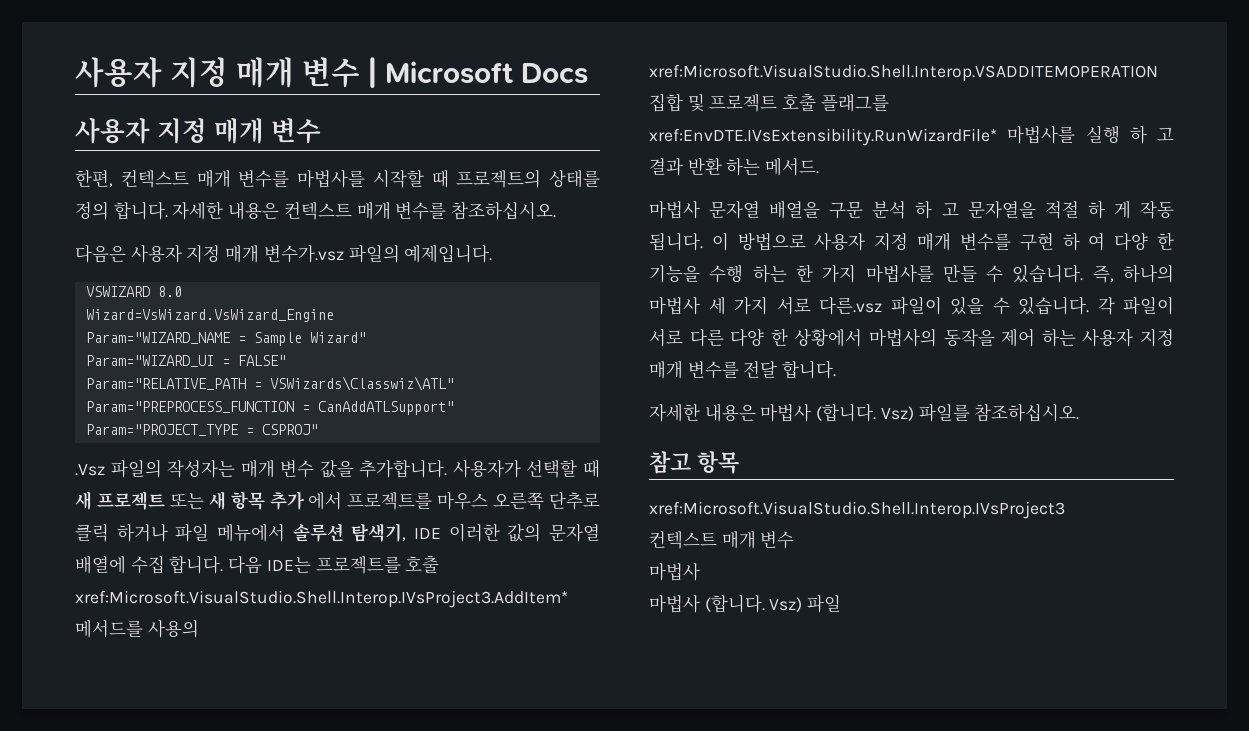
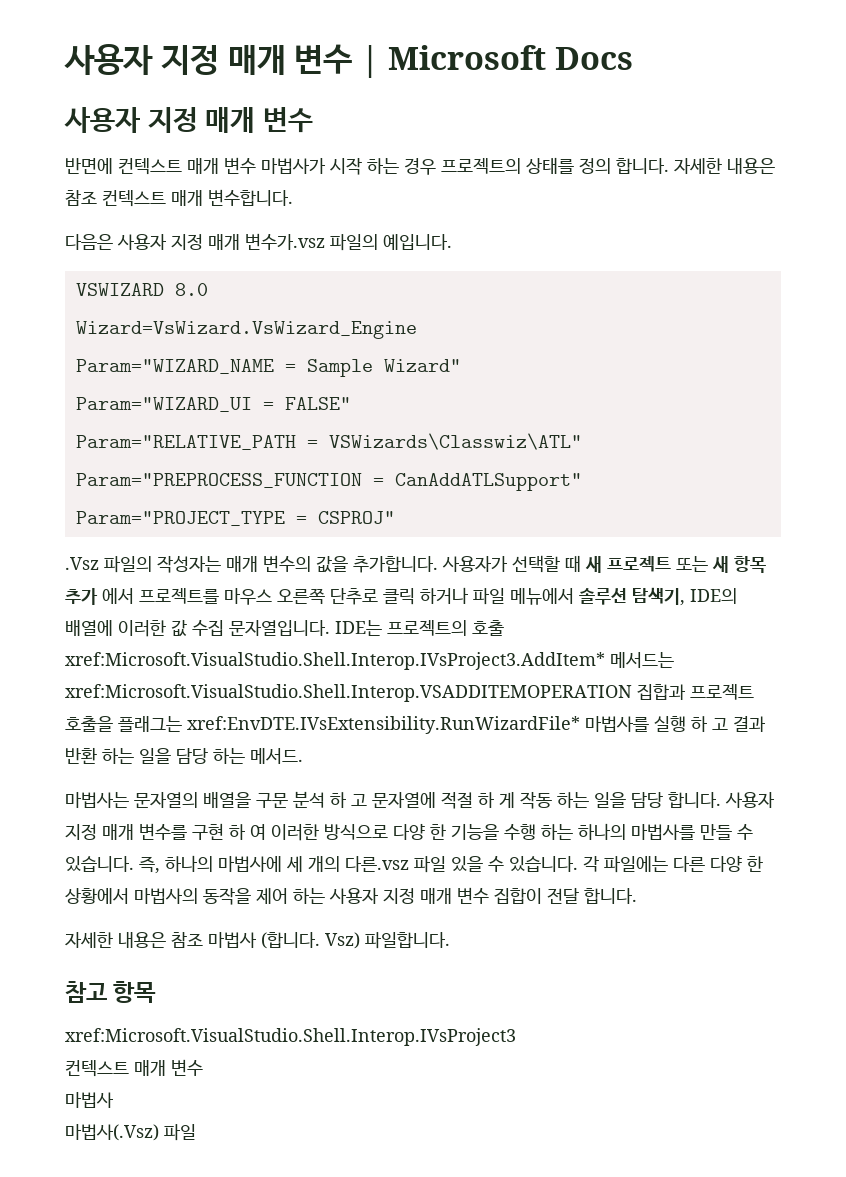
- 한편, 컨텍스트 매개 변수를 마법사를 시작할 때 프로젝트의 상태를 정의 합니다.
+ 반면에 컨텍스트 매개 변수 마법사가 시작 하는 경우 프로젝트의 상태를 정의 합니다.
- 자세한 내용은 컨텍스트 매개 변수를 참조하십시오.
+ 자세한 내용은 참조 컨텍스트 매개 변수합니다.
- 다음은 사용자 지정 매개 변수가.vsz 파일의 예제입니다.
+ 다음은 사용자 지정 매개 변수가.vsz 파일의 예입니다.
- .Vsz 파일의 작성자는 매개 변수 값을 추가합니다.
+ .Vsz 파일의 작성자는 매개 변수의 값을 추가합니다.
- 사용자가 선택할 때 새 프로젝트 또는 새 항목 추가 에서 프로젝트를 마우스 오른쪽 단추로 클릭 하거나 파일 메뉴에서 솔루션 탐색기, IDE 이러한 값의 문자열 배열에 수집 합니다. 다음 IDE는 프로젝트를 호출 xref:Microsoft.VisualStudio.Shell.Interop.IVsProject3.AddItem* 메서드를 사용의 xref:Microsoft.VisualStudio.Shell.Interop.VSADDITEMOPERATION 집합 및 프로젝트 호출 플래그를 xref:EnvDTE.IVsExtensibility.RunWizardFile* 마법사를 실행 하 고 결과 반환 하는 메서드.
+ 사용자가 선택할 때 새 프로젝트 또는 새 항목 추가 에서 프로젝트를 마우스 오른쪽 단추로 클릭 하거나 파일 메뉴에서 솔루션 탐색기, IDE의 배열에 이러한 값 수집 문자열입니다. IDE는 프로젝트의 호출 xref:Microsoft.VisualStudio.Shell.Interop.IVsProject3.AddItem* 메서드는 xref:Microsoft.VisualStudio.Shell.Interop.VSADDITEMOPERATION 집합과 프로젝트 호출을 플래그는 xref:EnvDTE.IVsExtensibility.RunWizardFile* 마법사를 실행 하 고 결과 반환 하는 일을 담당 하는 메서드.
- 마법사 문자열 배열을 구문 분석 하 고 문자열을 적절 하 게 작동 됩니다. 이 방법으로 사용자 지정 매개 변수를 구현 하 여 다양 한 기능을 수행 하는 한 가지 마법사를 만들 수 있습니다.
+ 마법사는 문자열의 배열을 구문 분석 하 고 문자열에 적절 하 게 작동 하는 일을 담당 합니다. 사용자 지정 매개 변수를 구현 하 여 이러한 방식으로 다양 한 기능을 수행 하는 하나의 마법사를 만들 수 있습니다.
- 즉, 하나의 마법사 세 가지 서로 다른.vsz 파일이 있을 수 있습니다.
+ 즉, 하나의 마법사에 세 개의 다른.vsz 파일 있을 수 있습니다.
- 각 파일이 서로 다른 다양 한 상황에서 마법사의 동작을 제어 하는 사용자 지정 매개 변수를 전달 합니다.
+ 각 파일에는 다른 다양 한 상황에서 마법사의 동작을 제어 하는 사용자 지정 매개 변수 집합이 전달 합니다.
- 자세한 내용은 마법사 (합니다. Vsz) 파일를 참조하십시오.
+ 자세한 내용은 참조 마법사 (합니다. Vsz) 파일합니다.
- 마법사 (합니다. Vsz) 파일
+ 마법사(.Vsz) 파일

